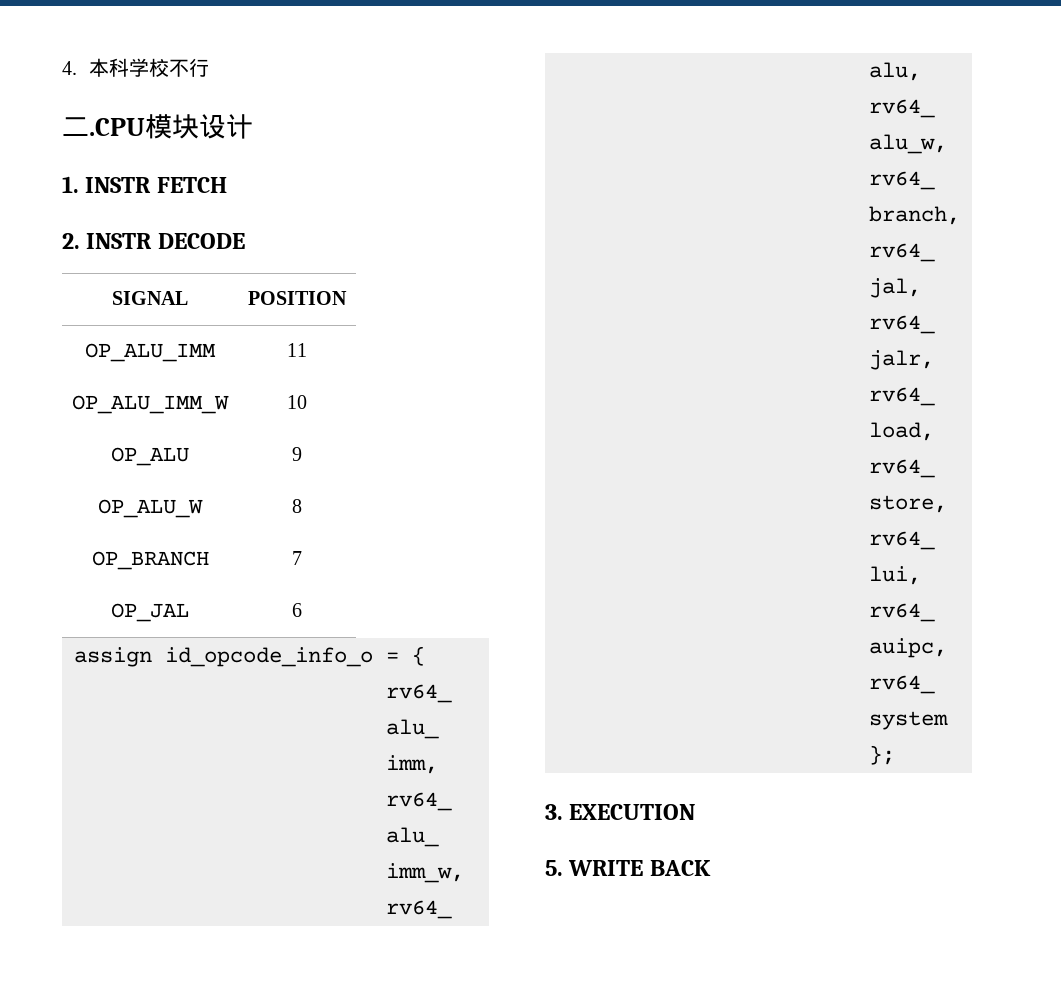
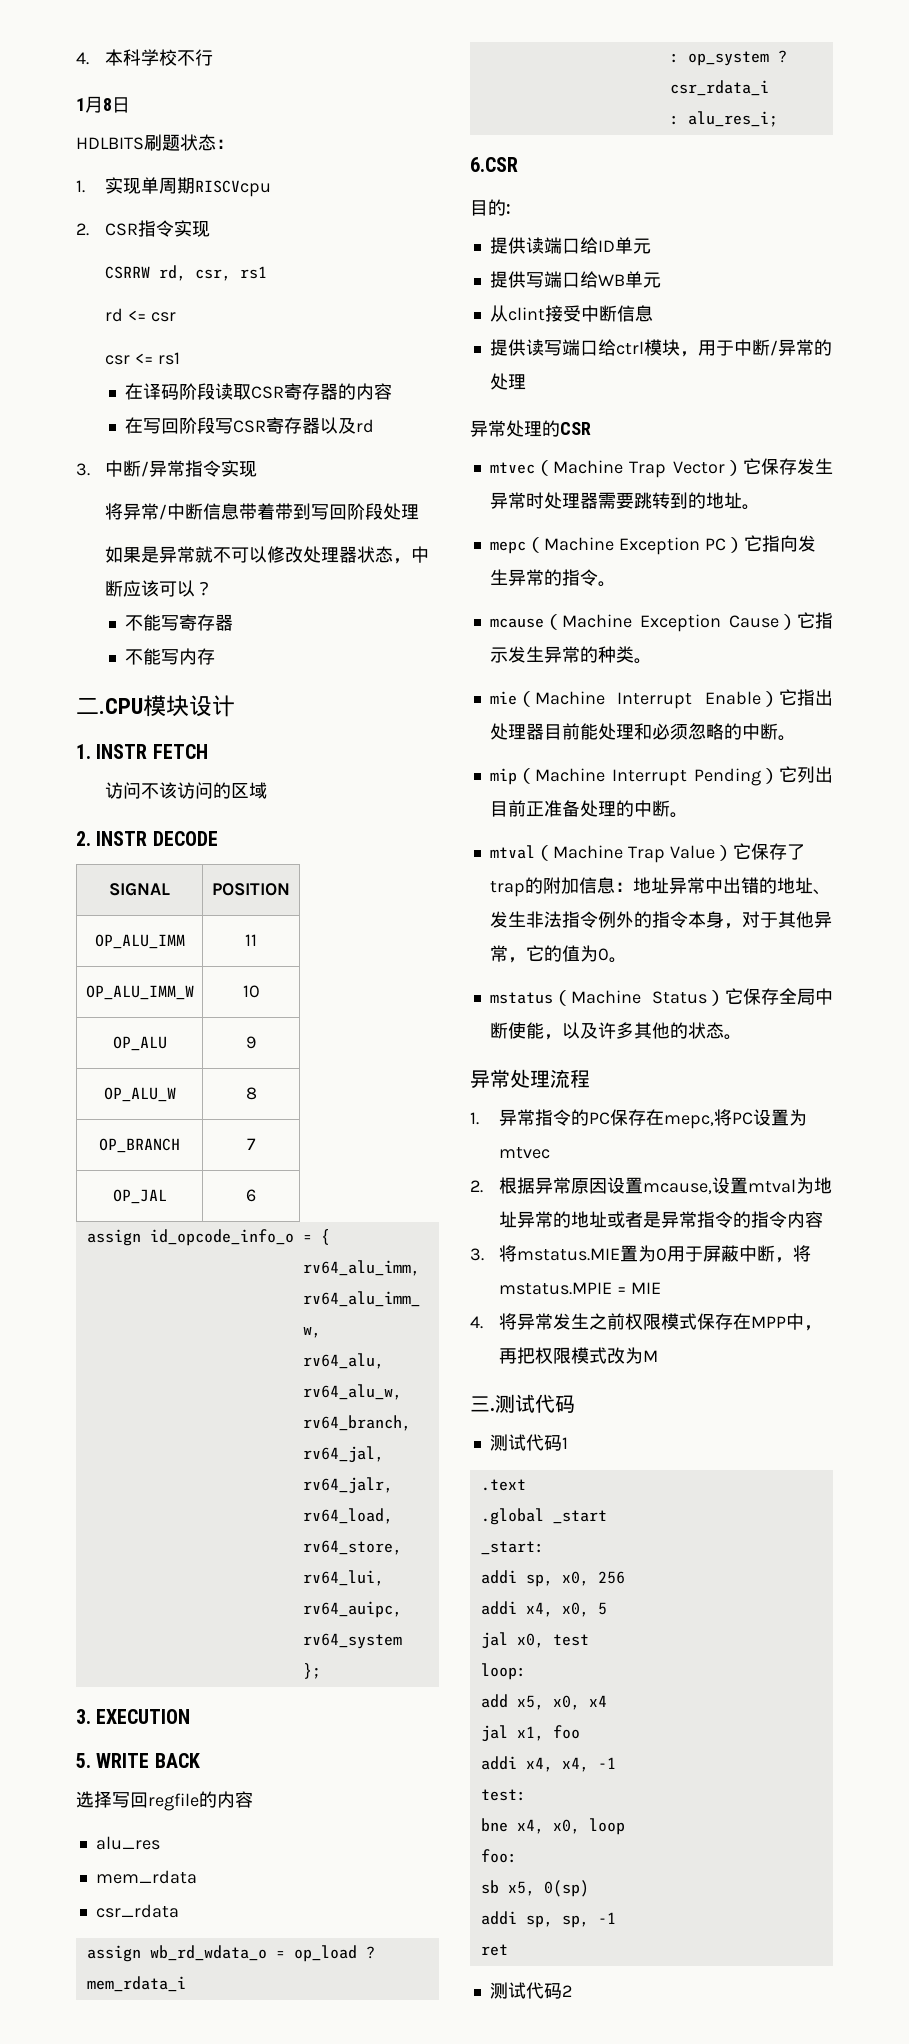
+ 1月8日
+ HDLBITS刷题状态：
+ 1.实现单周期RISCVcpu
+ 2. CSR指令实现
+ CSRRW rd, csr, rs1
+ rd <= csr
+ csr <= rs1
+ 在译码阶段读取CSR寄存器的内容
+ 在写回阶段写CSR寄存器以及rd
+ 3.中断/异常指令实现
+ 将异常/中断信息带着带到写回阶段处理
+ 如果是异常就不可以修改处理器状态，中断应该可以？
+ 不能写寄存器
+ 不能写内存
+ 访问不该访问的区域
+ 选择写回regfile的内容
+ alu_res
+ mem_rdata
+ csr_rdata
+ assign wb_rd_wdata_o = op_load ? mem_rdata_i
+ : op_system ? csr_rdata_i
+ : alu_res_i;
+ 6.CSR
+ 目的:
+ 提供读端口给ID单元
+ 提供写端口给WB单元
+ 从clint接受中断信息
+ 提供读写端口给ctrl模块，用于中断/异常的处理
+ 异常处理的CSR
+ mtvec（Machine Trap Vector）它保存发生异常时处理器需要跳转到的地址。
+ mepc（Machine Exception PC）它指向发生异常的指令。
+ mcause（Machine Exception Cause）它指示发生异常的种类。
+ mie（Machine Interrupt Enable）它指出处理器目前能处理和必须忽略的中断。
+ mip（Machine Interrupt Pending）它列出目前正准备处理的中断。
+ mtval（Machine Trap Value）它保存了trap的附加信息：地址异常中出错的地址、发生非法指令例外的指令本身，对于其他异常，它的值为0。
+ mstatus（Machine Status）它保存全局中断使能，以及许多其他的状态。
+ 异常处理流程
+ 1.异常指令的PC保存在mepc,将PC设置为mtvec
+ 2.根据异常原因设置mcause,设置mtval为地址异常的地址或者是异常指令的指令内容
+ 3.将mstatus.MIE置为0用于屏蔽中断，将mstatus.MPIE = MIE
+ 4.将异常发生之前权限模式保存在MPP中，再把权限模式改为M
+ 三.测试代码
+ 测试代码1
+ .text
+ .global _start
+ _start:
+ addi sp, x0, 256
+ addi x4, x0, 5
+ jal x0, test
+ loop:
+ add x5, x0, x4
+ jal x1, foo
+ addi x4, x4, -1
+ test:
+ bne x4, x0, loop
+ foo:
+ sb x5, 0(sp)
+ addi sp, sp, -1
+ ret
+ 测试代码2

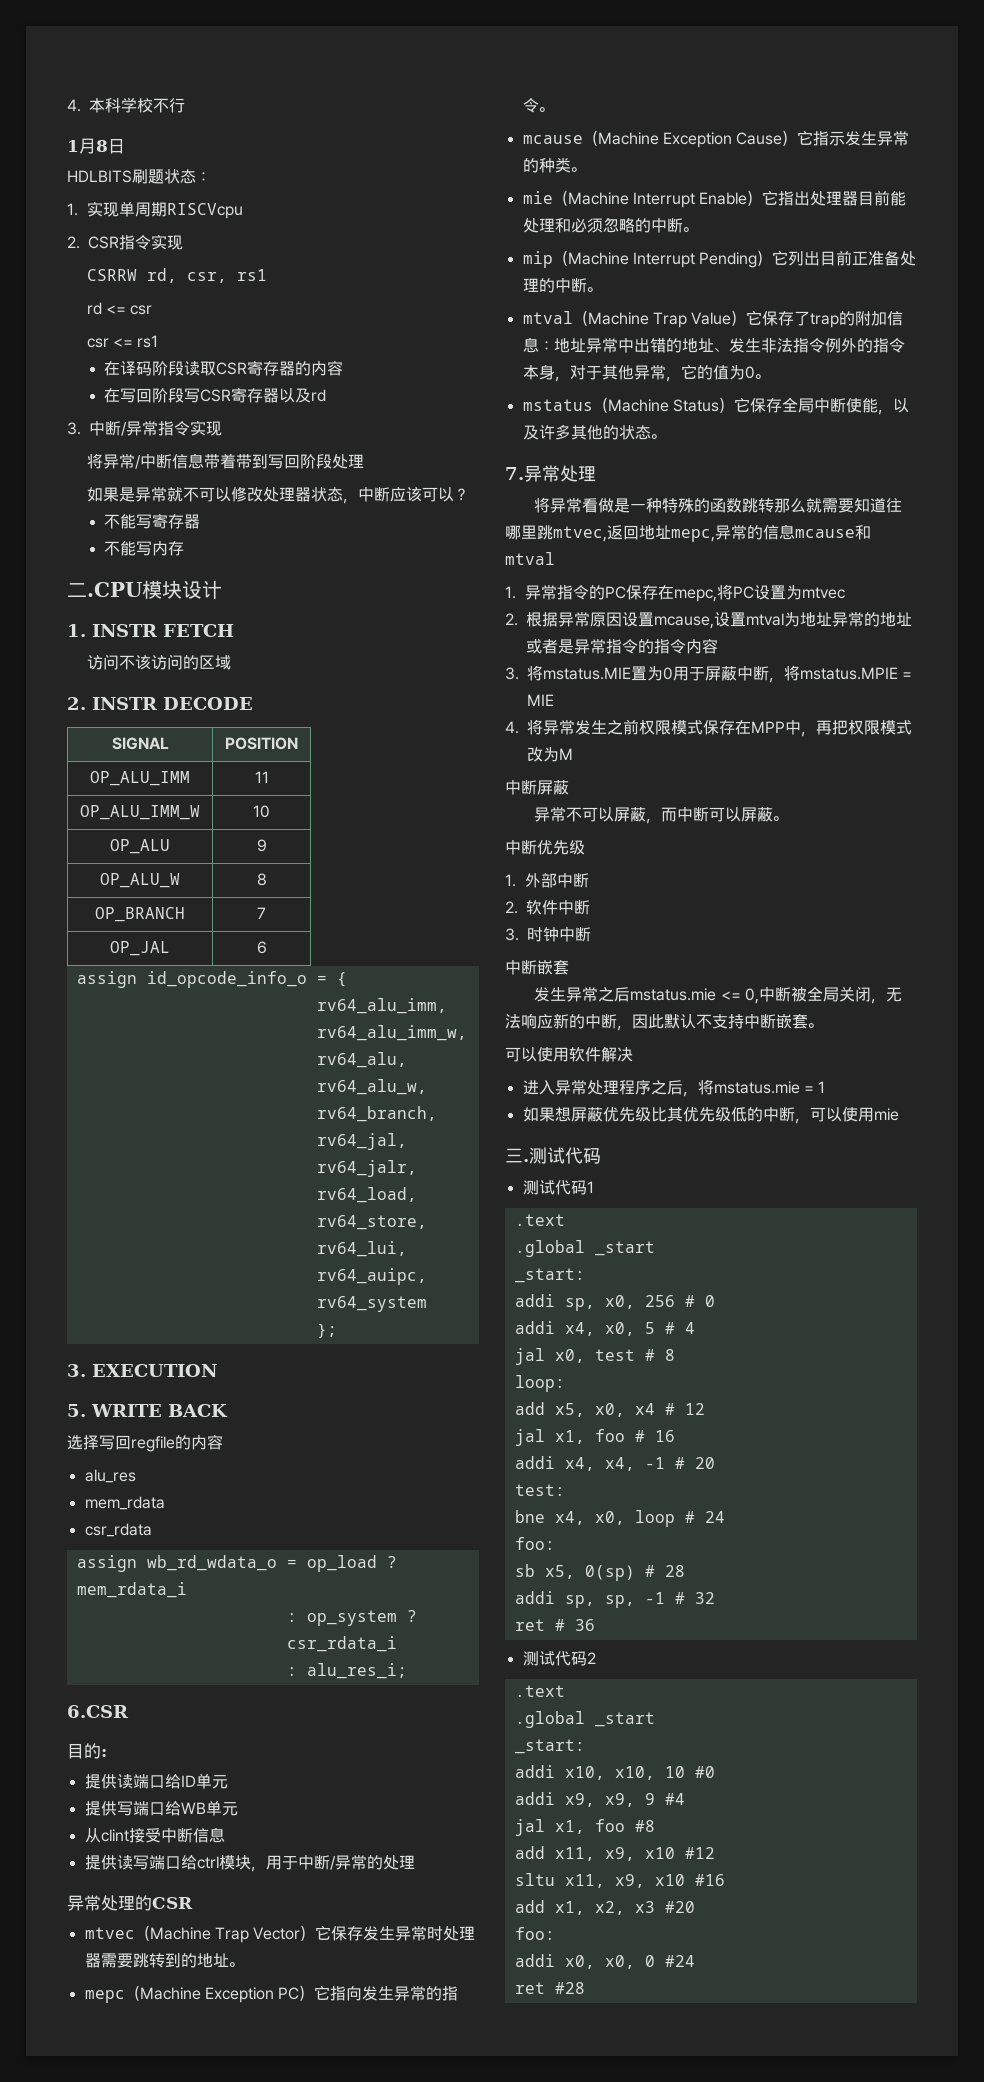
- 异常处理流程
+ 7.异常处理
+ 将异常看做是一种特殊的函数跳转那么就需要知道往哪里跳mtvec,返回地址mepc,异常的信息mcause和mtval
+ 中断屏蔽
+ 异常不可以屏蔽，而中断可以屏蔽。
+ 中断优先级
+ 1.外部中断
+ 2.软件中断
+ 3.时钟中断
+ 中断嵌套
+ 发生异常之后mstatus.mie <= 0,中断被全局关闭，无法响应新的中断，因此默认不支持中断嵌套。
+ 可以使用软件解决
+ 进入异常处理程序之后，将mstatus.mie = 1
+ 如果想屏蔽优先级比其优先级低的中断，可以使用mie
- addi sp, x0, 256
+ addi sp, x0, 256 # 0
- addi x4, x0, 5
+ addi x4, x0, 5 # 4
- jal x0, test
+ jal x0, test # 8
- add x5, x0, x4
- jal x1, foo
+ add x5, x0, x4 # 12
+ jal x1, foo # 16
- addi x4, x4, -1
+ addi x4, x4, -1 # 20
- bne x4, x0, loop
+ bne x4, x0, loop # 24
- sb x5, 0(sp)
+ sb x5, 0(sp) # 28
- addi sp, sp, -1
- ret
+ addi sp, sp, -1 # 32
+ ret # 36
  测试代码2
+ .text
+ .global _start
+ _start:
+ addi x10, x10, 10 #0
+ addi x9, x9, 9 #4
+ jal x1, foo #8
+ add x11, x9, x10 #12
+ sltu x11, x9, x10 #16
+ add x1, x2, x3 #20
+ foo:
+ addi x0, x0, 0 #24
+ ret #28

